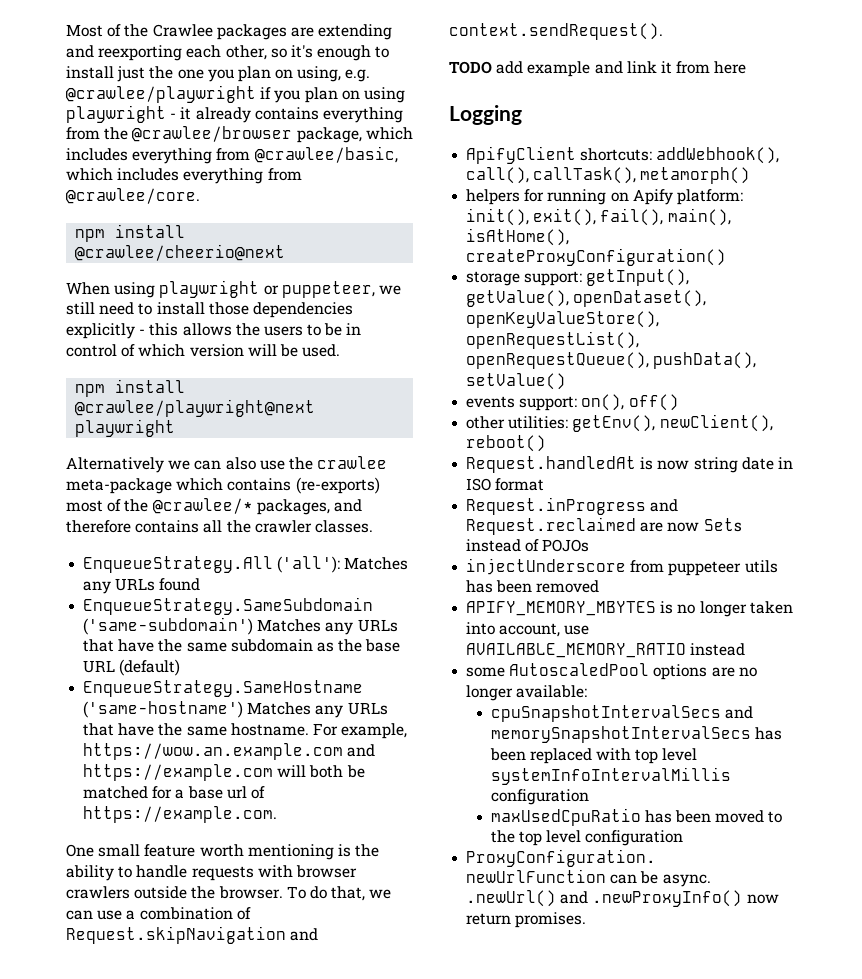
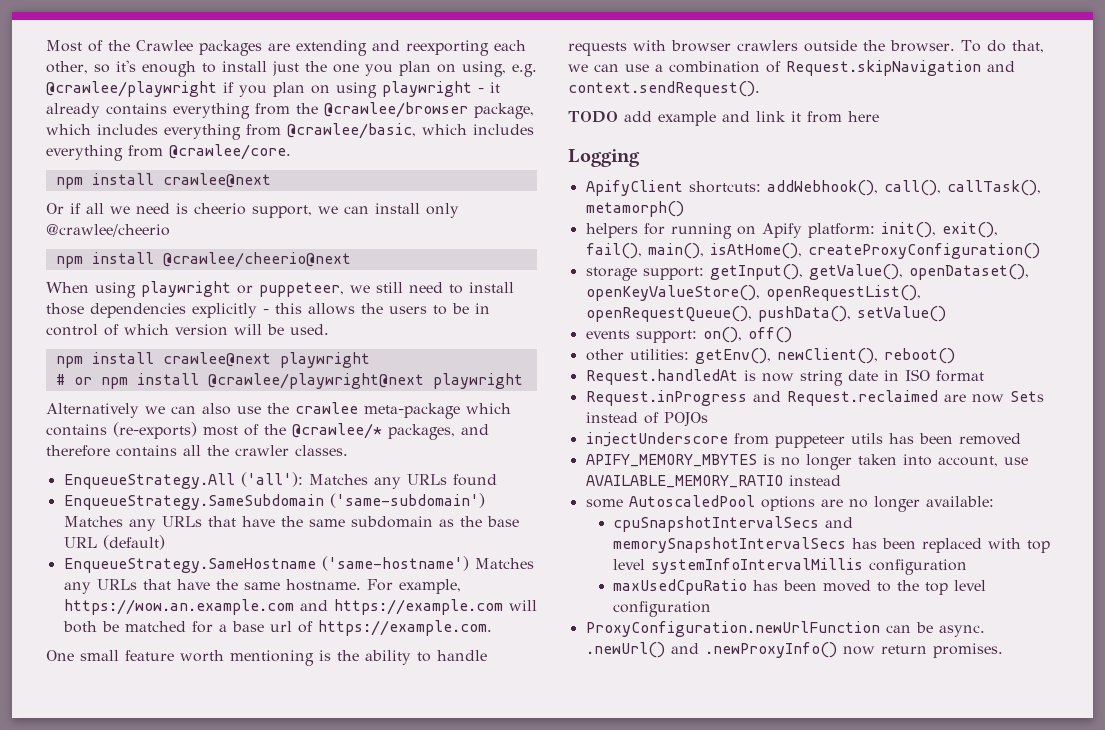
  Most of the Crawlee packages are extending and reexporting each other, so it's enough to install just the one you plan on using, e.g. @crawlee/playwright if you plan on using playwright - it already contains everything from the @crawlee/browser package, which includes everything from @crawlee/basic, which includes everything from @crawlee/core.
+ npm install crawlee@next
+ Or if all we need is cheerio support, we can install only @crawlee/cheerio
- npm install @crawlee/playwright@next playwright
+ npm install crawlee@next playwright
+ # or npm install @crawlee/playwright@next playwright

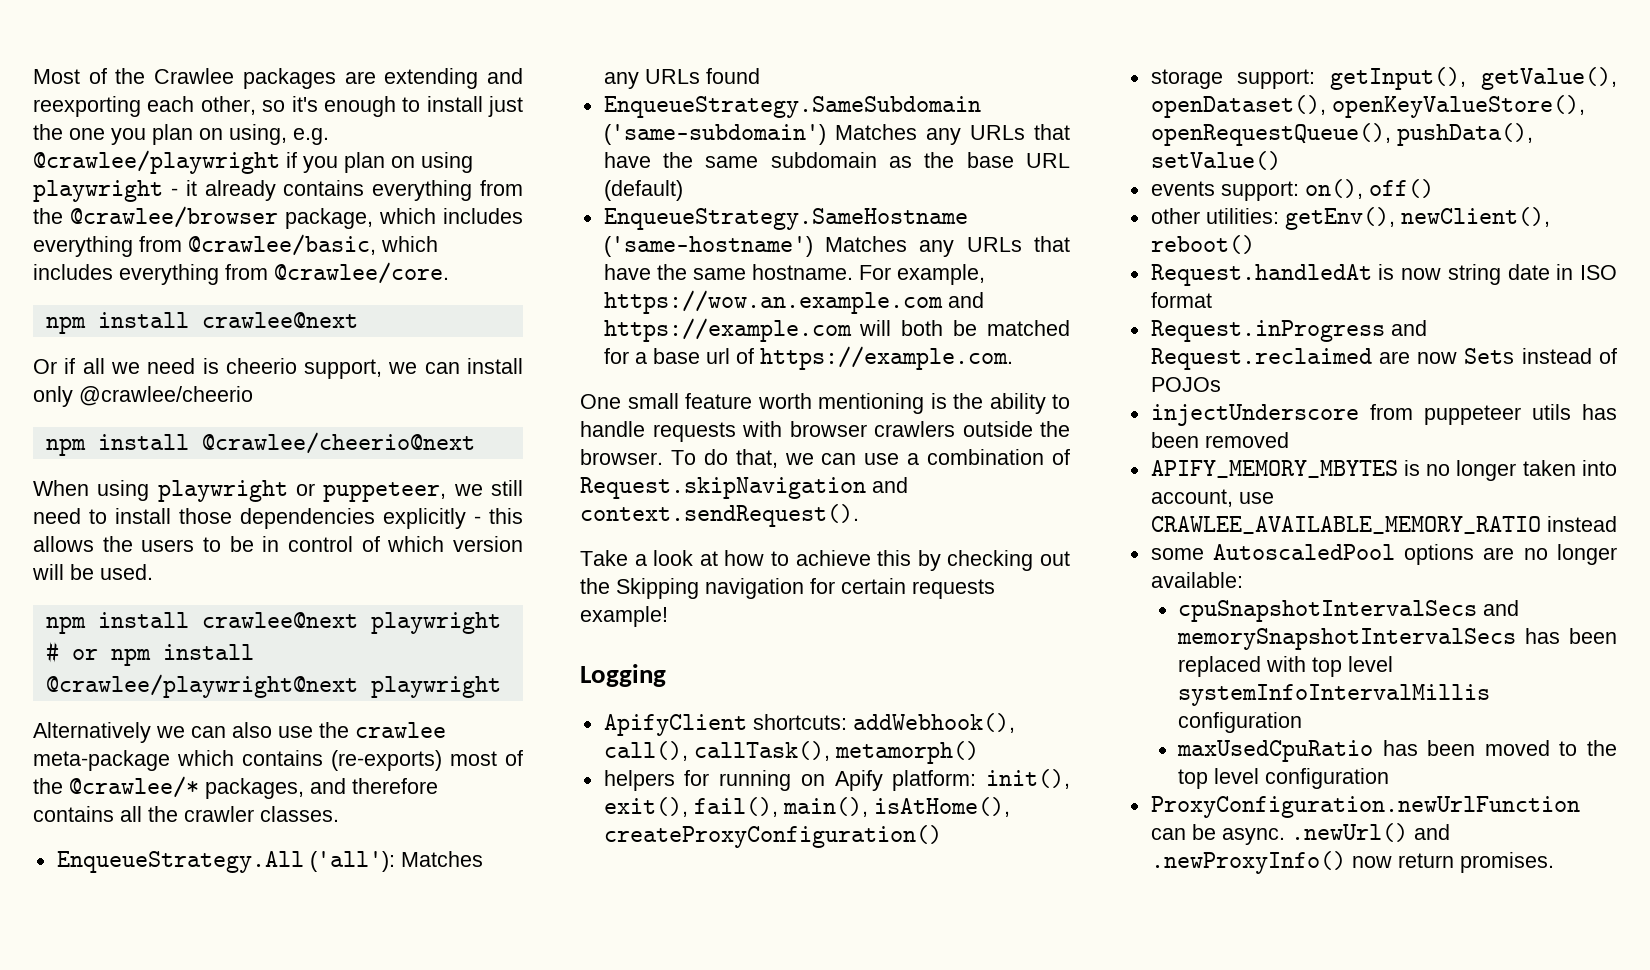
- TODO add example and link it from here
+ Take a look at how to achieve this by checking out the Skipping navigation for certain requests example!
- storage support: getInput(), getValue(), openDataset(), openKeyValueStore(), openRequestList(), openRequestQueue(), pushData(), setValue()
+ storage support: getInput(), getValue(), openDataset(), openKeyValueStore(), openRequestQueue(), pushData(), setValue()
- APIFY_MEMORY_MBYTES is no longer taken into account, use AVAILABLE_MEMORY_RATIO instead
+ APIFY_MEMORY_MBYTES is no longer taken into account, use CRAWLEE_AVAILABLE_MEMORY_RATIO instead

